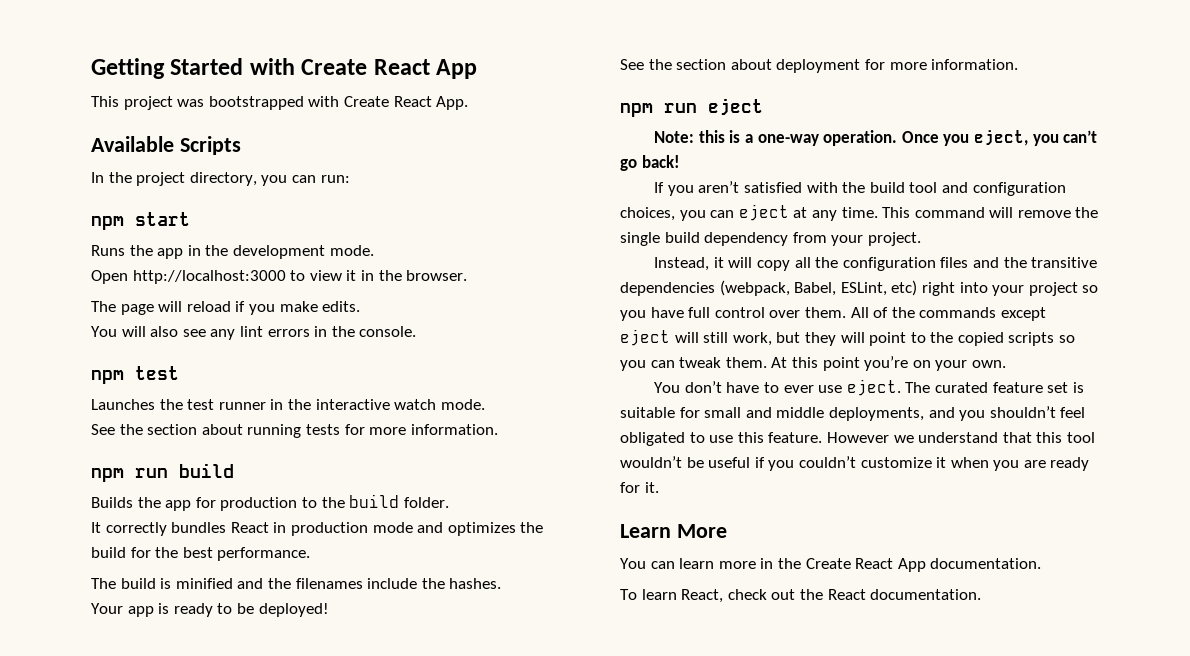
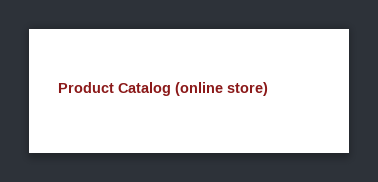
- Getting Started with Create React App
- This project was bootstrapped with Create React App.
- Available Scripts
- In the project directory, you can run:
- npm start
- Runs the app in the development mode.
- Open http://localhost:3000 to view it in the browser.
- The page will reload if you make edits.
- You will also see any lint errors in the console.
- npm test
- Launches the test runner in the interactive watch mode.
- See the section about running tests for more information.
- npm run build
- Builds the app for production to the build folder.
- It correctly bundles React in production mode and optimizes the build for the best performance.
- The build is minified and the filenames include the hashes.
- Your app is ready to be deployed!
- See the section about deployment for more information.
- npm run eject
- Note: this is a one-way operation. Once you eject, you can’t go back!
- If you aren’t satisfied with the build tool and configuration choices, you can eject at any time. This command will remove the single build dependency from your project.
- Instead, it will copy all the configuration files and the transitive dependencies (webpack, Babel, ESLint, etc) right into your project so you have full control over them. All of the commands except eject will still work, but they will point to the copied scripts so you can tweak them. At this point you’re on your own.
- You don’t have to ever use eject. The curated feature set is suitable for small and middle deployments, and you shouldn’t feel obligated to use this feature. However we understand that this tool wouldn’t be useful if you couldn’t customize it when you are ready for it.
- Learn More
- You can learn more in the Create React App documentation.
- To learn React, check out the React documentation.
+ Product Catalog (online store)

